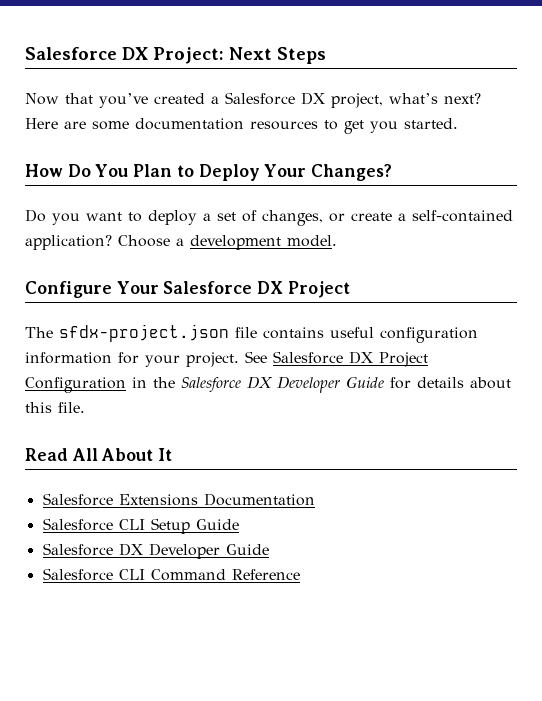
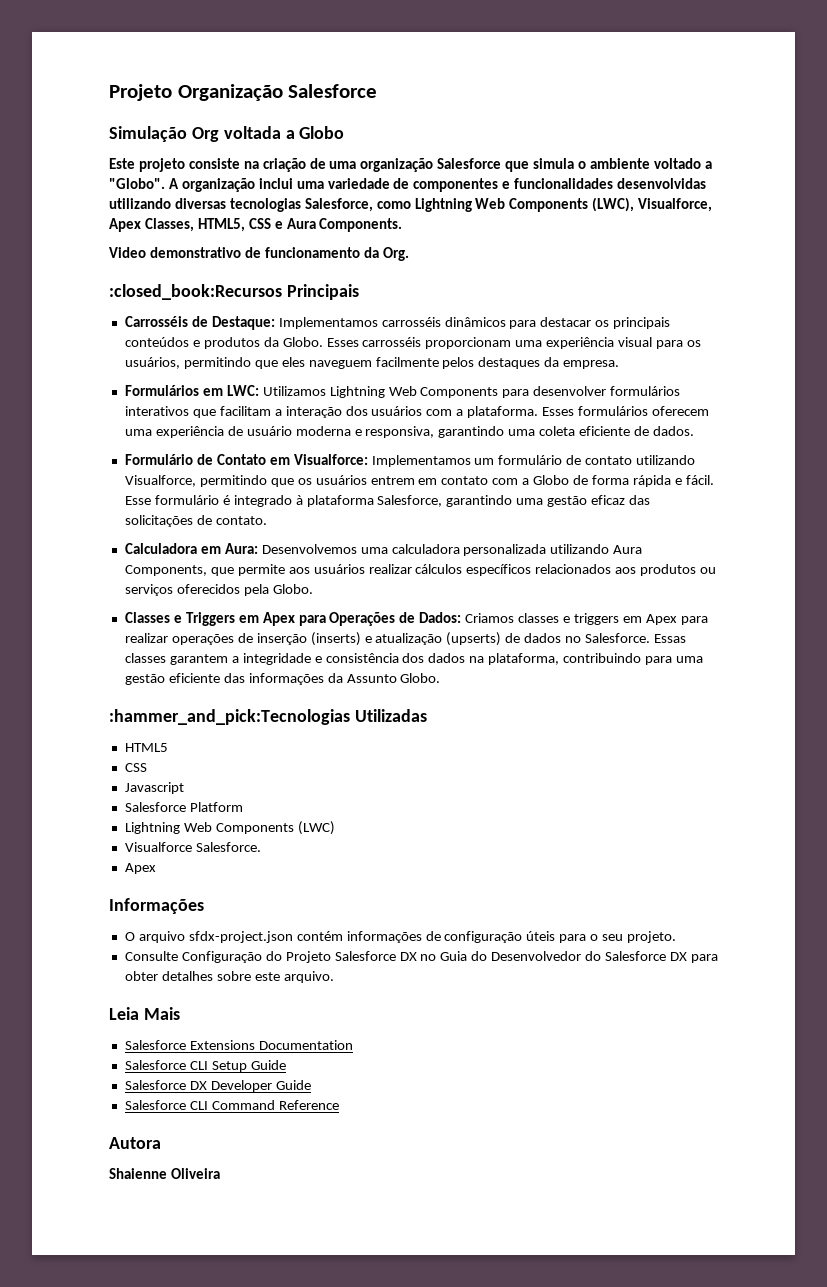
- Salesforce DX Project: Next Steps
- Now that you’ve created a Salesforce DX project, what’s next? Here are some documentation resources to get you started.
- How Do You Plan to Deploy Your Changes?
- Do you want to deploy a set of changes, or create a self-contained application? Choose a development model.
- Configure Your Salesforce DX Project
- The sfdx-project.json file contains useful configuration information for your project. See Salesforce DX Project Configuration in the Salesforce DX Developer Guide for details about this file.
- Read All About It
+ Projeto Organização Salesforce
+ Simulação Org voltada a Globo
+ Este projeto consiste na criação de uma organização Salesforce que simula o ambiente voltado a "Globo". A organização inclui uma variedade de componentes e funcionalidades desenvolvidas utilizando diversas tecnologias Salesforce, como Lightning Web Components (LWC), Visualforce, Apex Classes, HTML5, CSS e Aura Components.
+ Video demonstrativo de funcionamento da Org.
+ :closed_book:Recursos Principais
+ Carrosséis de Destaque: Implementamos carrosséis dinâmicos para destacar os principais conteúdos e produtos da Globo. Esses carrosséis proporcionam uma experiência visual para os usuários, permitindo que eles naveguem facilmente pelos destaques da empresa.
+ Formulários em LWC: Utilizamos Lightning Web Components para desenvolver formulários interativos que facilitam a interação dos usuários com a plataforma. Esses formulários oferecem uma experiência de usuário moderna e responsiva, garantindo uma coleta eficiente de dados.
+ Formulário de Contato em Visualforce: Implementamos um formulário de contato utilizando Visualforce, permitindo que os usuários entrem em contato com a Globo de forma rápida e fácil. Esse formulário é integrado à plataforma Salesforce, garantindo uma gestão eficaz das solicitações de contato.
+ Calculadora em Aura: Desenvolvemos uma calculadora personalizada utilizando Aura Components, que permite aos usuários realizar cálculos específicos relacionados aos produtos ou serviços oferecidos pela Globo.
+ Classes e Triggers em Apex para Operações de Dados: Criamos classes e triggers em Apex para realizar operações de inserção (inserts) e atualização (upserts) de dados no Salesforce. Essas classes garantem a integridade e consistência dos dados na plataforma, contribuindo para uma gestão eficiente das informações da Assunto Globo.
+ :hammer_and_pick:Tecnologias Utilizadas
+ HTML5
+ CSS
+ Javascript
+ Salesforce Platform
+ Lightning Web Components (LWC)
+ Visualforce Salesforce.
+ Apex
+ Informações
+ O arquivo sfdx-project.json contém informações de configuração úteis para o seu projeto.
+ Consulte Configuração do Projeto Salesforce DX no Guia do Desenvolvedor do Salesforce DX para obter detalhes sobre este arquivo.
+ Leia Mais
+ Autora
+ Shaienne Oliveira

